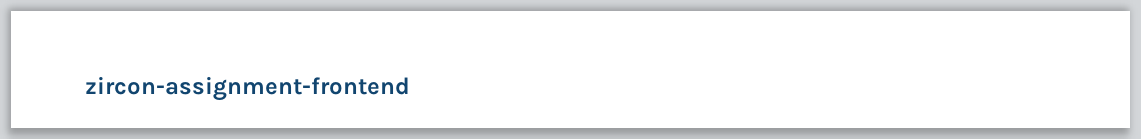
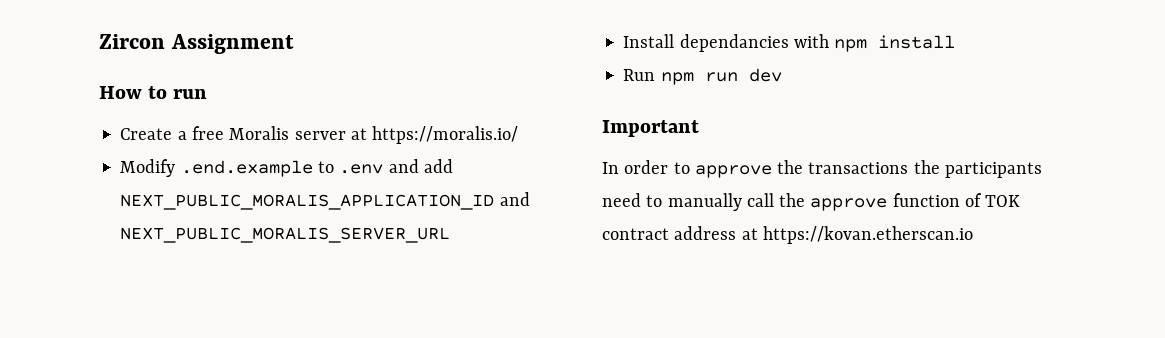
- zircon-assignment-frontend
+ Zircon Assignment
+ How to run
+ Create a free Moralis server at https://moralis.io/
+ Modify .end.example to .env and add NEXT_PUBLIC_MORALIS_APPLICATION_ID and NEXT_PUBLIC_MORALIS_SERVER_URL
+ Install dependancies with npm install
+ Run npm run dev
+ Important
+ In order to approve the transactions the participants need to manually call the approve function of TOK contract address at https://kovan.etherscan.io

